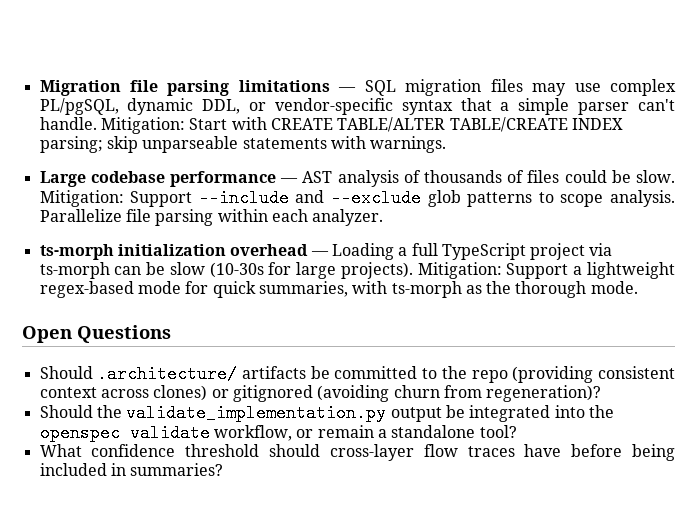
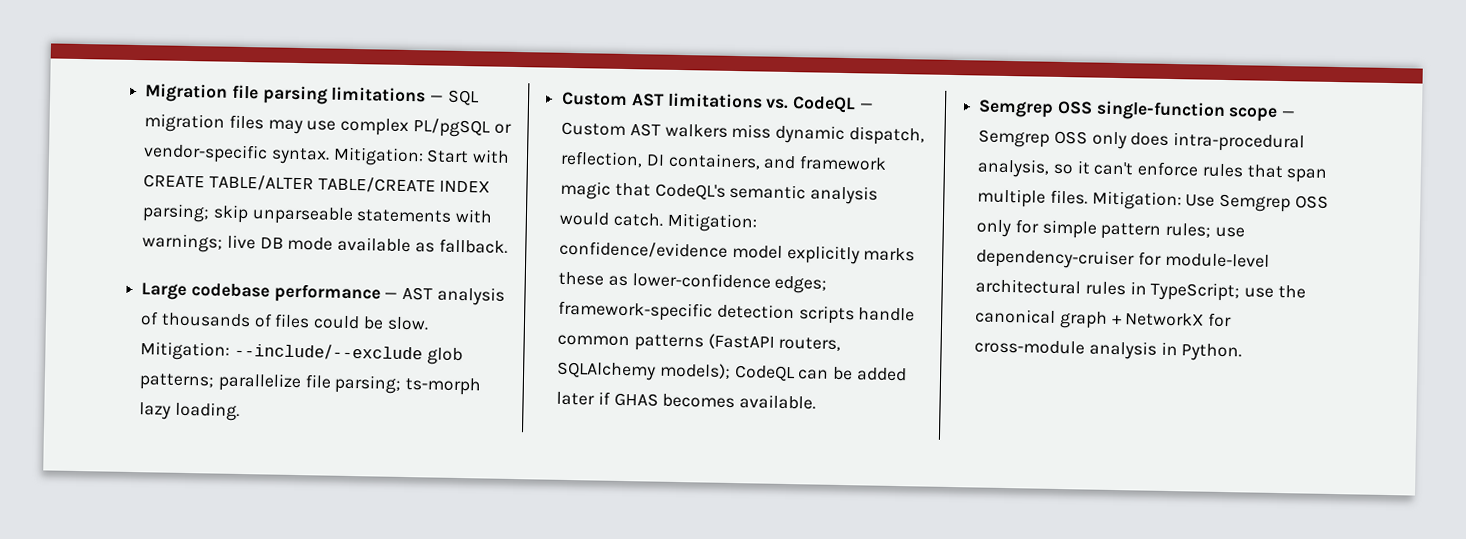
- Migration file parsing limitations — SQL migration files may use complex PL/pgSQL, dynamic DDL, or vendor-specific syntax that a simple parser can't handle.
+ Migration file parsing limitations — SQL migration files may use complex PL/pgSQL or vendor-specific syntax.
- Mitigation: Start with CREATE TABLE/ALTER TABLE/CREATE INDEX parsing; skip unparseable statements with warnings.
+ Mitigation: Start with CREATE TABLE/ALTER TABLE/CREATE INDEX parsing; skip unparseable statements with warnings; live DB mode available as fallback.
- Mitigation: Support --include and --exclude glob patterns to scope analysis. Parallelize file parsing within each analyzer.
- ts-morph initialization overhead — Loading a full TypeScript project via ts-morph can be slow (10-30s for large projects). Mitigation: Support a lightweight regex-based mode for quick summaries, with ts-morph as the thorough mode.
- Open Questions
- Should .architecture/ artifacts be committed to the repo (providing consistent context across clones) or gitignored (avoiding churn from regeneration)?
- Should the validate_implementation.py output be integrated into the openspec validate workflow, or remain a standalone tool?
- What confidence threshold should cross-layer flow traces have before being included in summaries?
+ Mitigation: --include/--exclude glob patterns; parallelize file parsing; ts-morph lazy loading.
+ Custom AST limitations vs. CodeQL — Custom AST walkers miss dynamic dispatch, reflection, DI containers, and framework magic that CodeQL's semantic analysis would catch. Mitigation: confidence/evidence model explicitly marks these as lower-confidence edges; framework-specific detection scripts handle common patterns (FastAPI routers, SQLAlchemy models); CodeQL can be added later if GHAS becomes available.
+ Semgrep OSS single-function scope — Semgrep OSS only does intra-procedural analysis, so it can't enforce rules that span multiple files. Mitigation: Use Semgrep OSS only for simple pattern rules; use dependency-cruiser for module-level architectural rules in TypeScript; use the canonical graph + NetworkX for cross-module analysis in Python.

